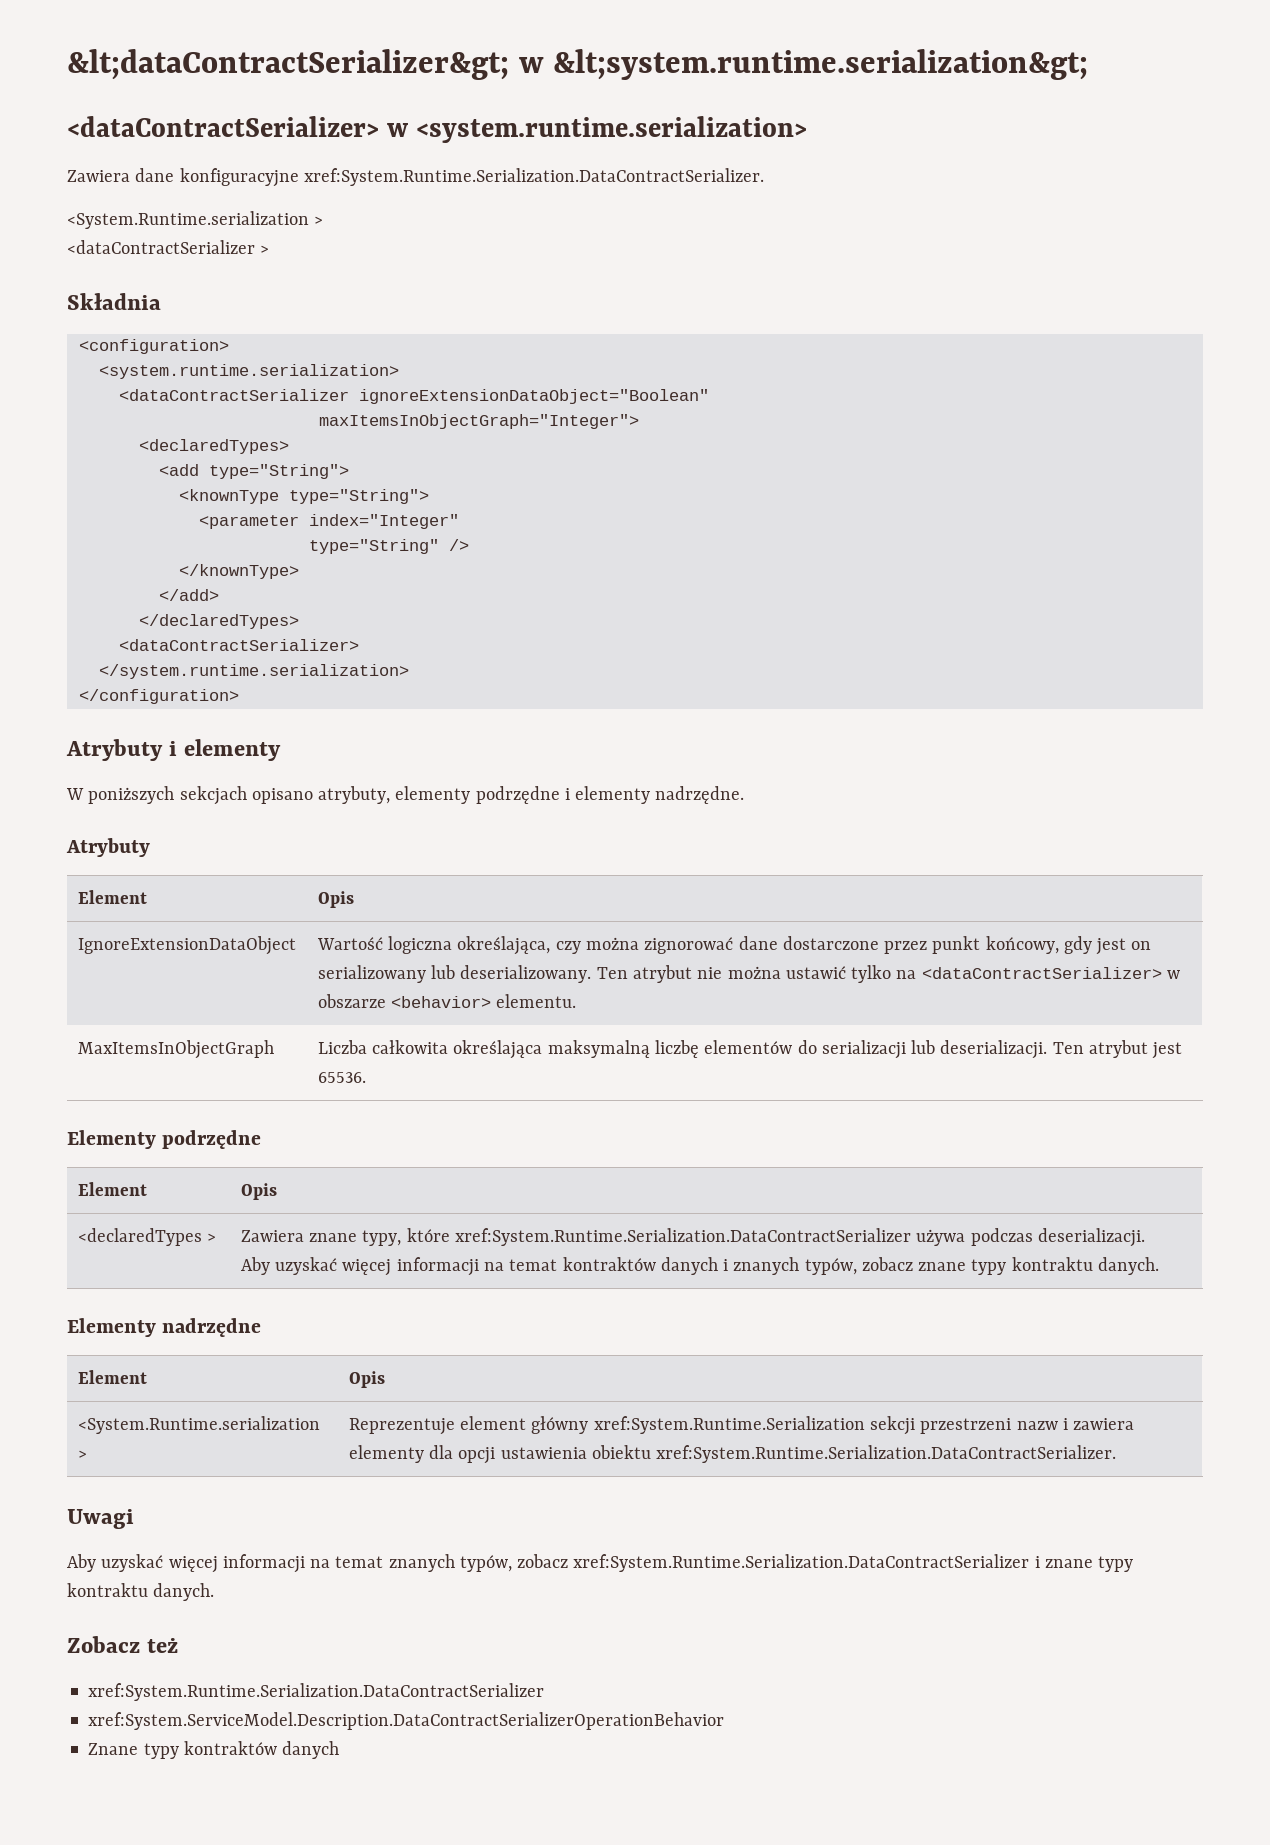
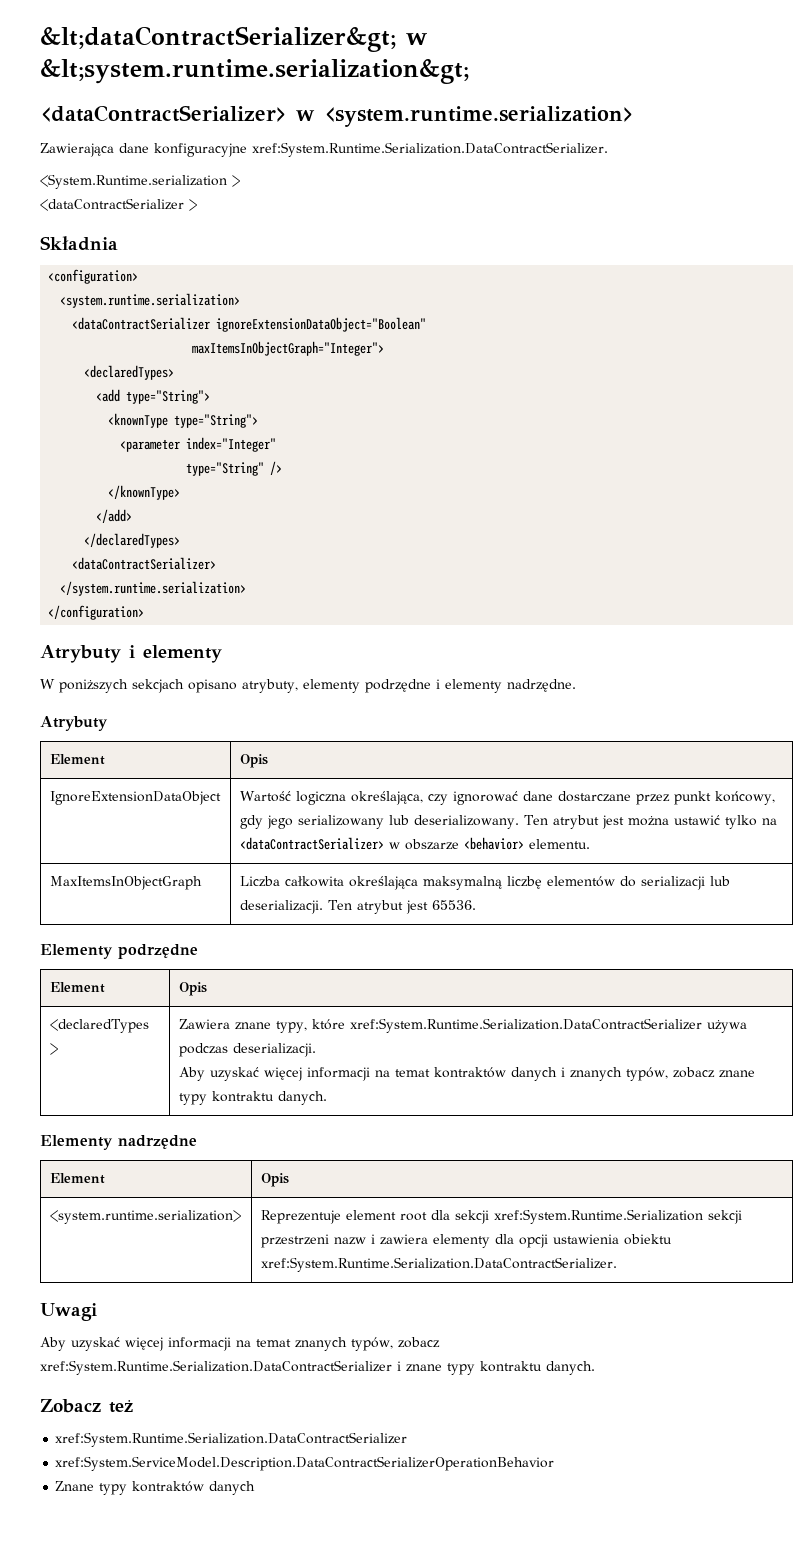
- Zawiera dane konfiguracyjne xref:System.Runtime.Serialization.DataContractSerializer.
+ Zawierająca dane konfiguracyjne xref:System.Runtime.Serialization.DataContractSerializer.
- IgnoreExtensionDataObject | Wartość logiczna określająca, czy można zignorować dane dostarczone przez punkt końcowy, gdy jest on serializowany lub deserializowany. Ten atrybut nie można ustawić tylko na <dataContractSerializer> w obszarze <behavior> elementu.
+ IgnoreExtensionDataObject | Wartość logiczna określająca, czy ignorować dane dostarczane przez punkt końcowy, gdy jego serializowany lub deserializowany. Ten atrybut jest można ustawić tylko na <dataContractSerializer> w obszarze <behavior> elementu.
- <System.Runtime.serialization > | Reprezentuje element główny xref:System.Runtime.Serialization sekcji przestrzeni nazw i zawiera elementy dla opcji ustawienia obiektu xref:System.Runtime.Serialization.DataContractSerializer.
+ <system.runtime.serialization> | Reprezentuje element root dla sekcji xref:System.Runtime.Serialization sekcji przestrzeni nazw i zawiera elementy dla opcji ustawienia obiektu xref:System.Runtime.Serialization.DataContractSerializer.

